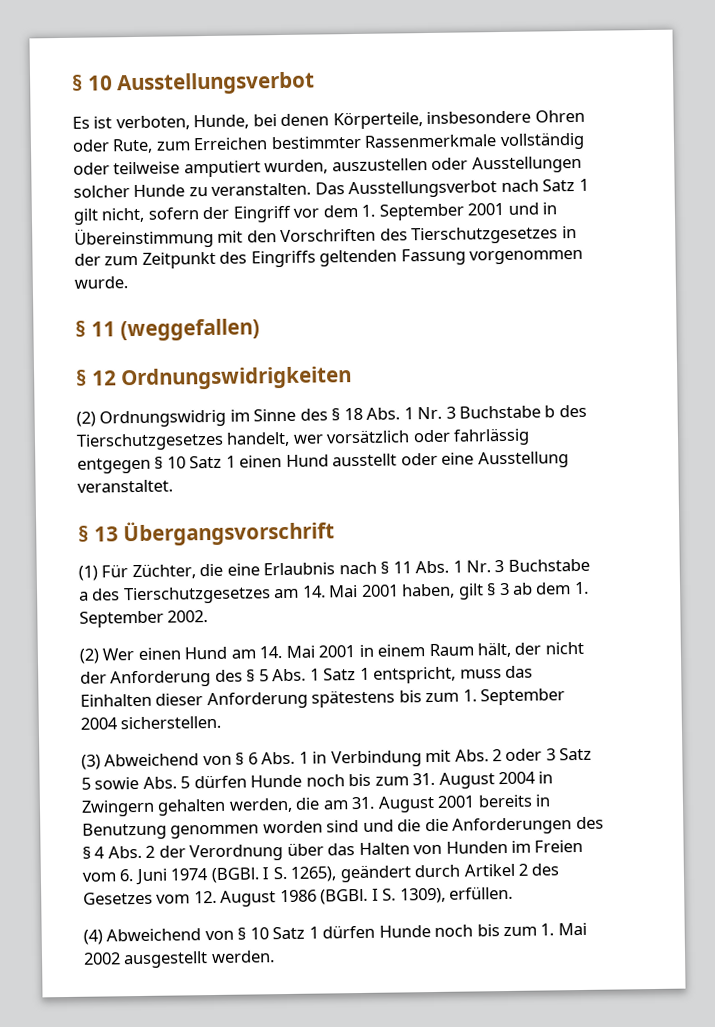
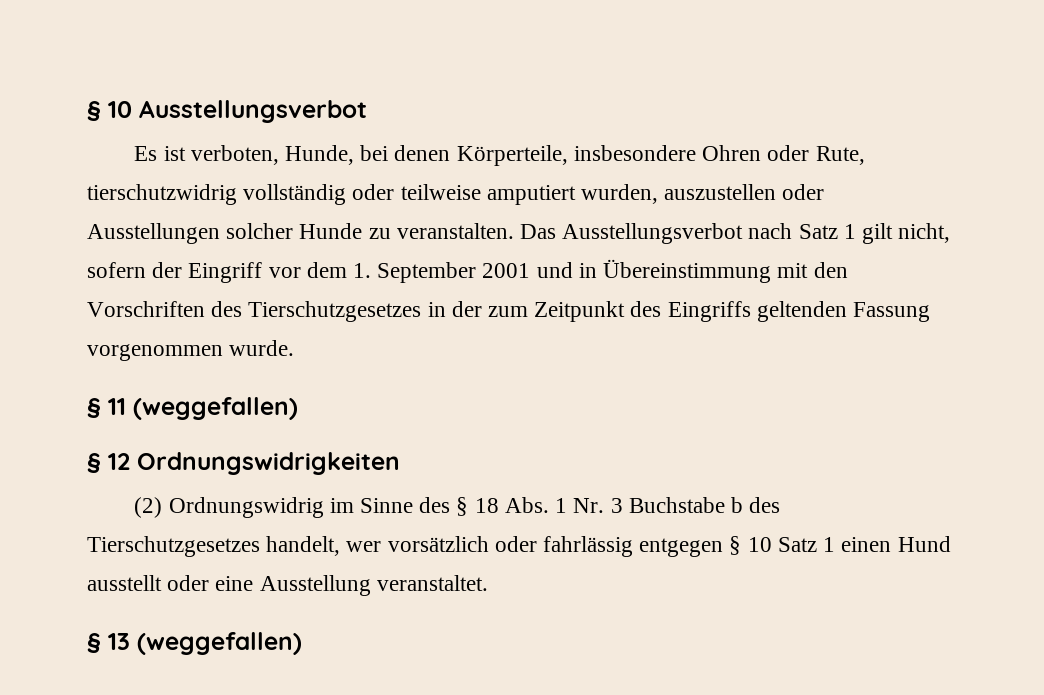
- Es ist verboten, Hunde, bei denen Körperteile, insbesondere Ohren oder Rute, zum Erreichen bestimmter Rassenmerkmale vollständig oder teilweise amputiert wurden, auszustellen oder Ausstellungen solcher Hunde zu veranstalten.
+ Es ist verboten, Hunde, bei denen Körperteile, insbesondere Ohren oder Rute, tierschutzwidrig vollständig oder teilweise amputiert wurden, auszustellen oder Ausstellungen solcher Hunde zu veranstalten.
- § 13 Übergangsvorschrift
- (1) Für Züchter, die eine Erlaubnis nach § 11 Abs. 1 Nr. 3 Buchstabe a des Tierschutzgesetzes am 14. Mai 2001 haben, gilt § 3 ab dem 1. September 2002.
- (2) Wer einen Hund am 14. Mai 2001 in einem Raum hält, der nicht der Anforderung des § 5 Abs. 1 Satz 1 entspricht, muss das Einhalten dieser Anforderung spätestens bis zum 1. September 2004 sicherstellen.
- (3) Abweichend von § 6 Abs. 1 in Verbindung mit Abs. 2 oder 3 Satz 5 sowie Abs. 5 dürfen Hunde noch bis zum 31. August 2004 in Zwingern gehalten werden, die am 31. August 2001 bereits in Benutzung genommen worden sind und die die Anforderungen des § 4 Abs. 2 der Verordnung über das Halten von Hunden im Freien vom 6. Juni 1974 (BGBl. I S. 1265), geändert durch Artikel 2 des Gesetzes vom 12. August 1986 (BGBl. I S. 1309), erfüllen.
- (4) Abweichend von § 10 Satz 1 dürfen Hunde noch bis zum 1. Mai 2002 ausgestellt werden.
+ § 13 (weggefallen)

